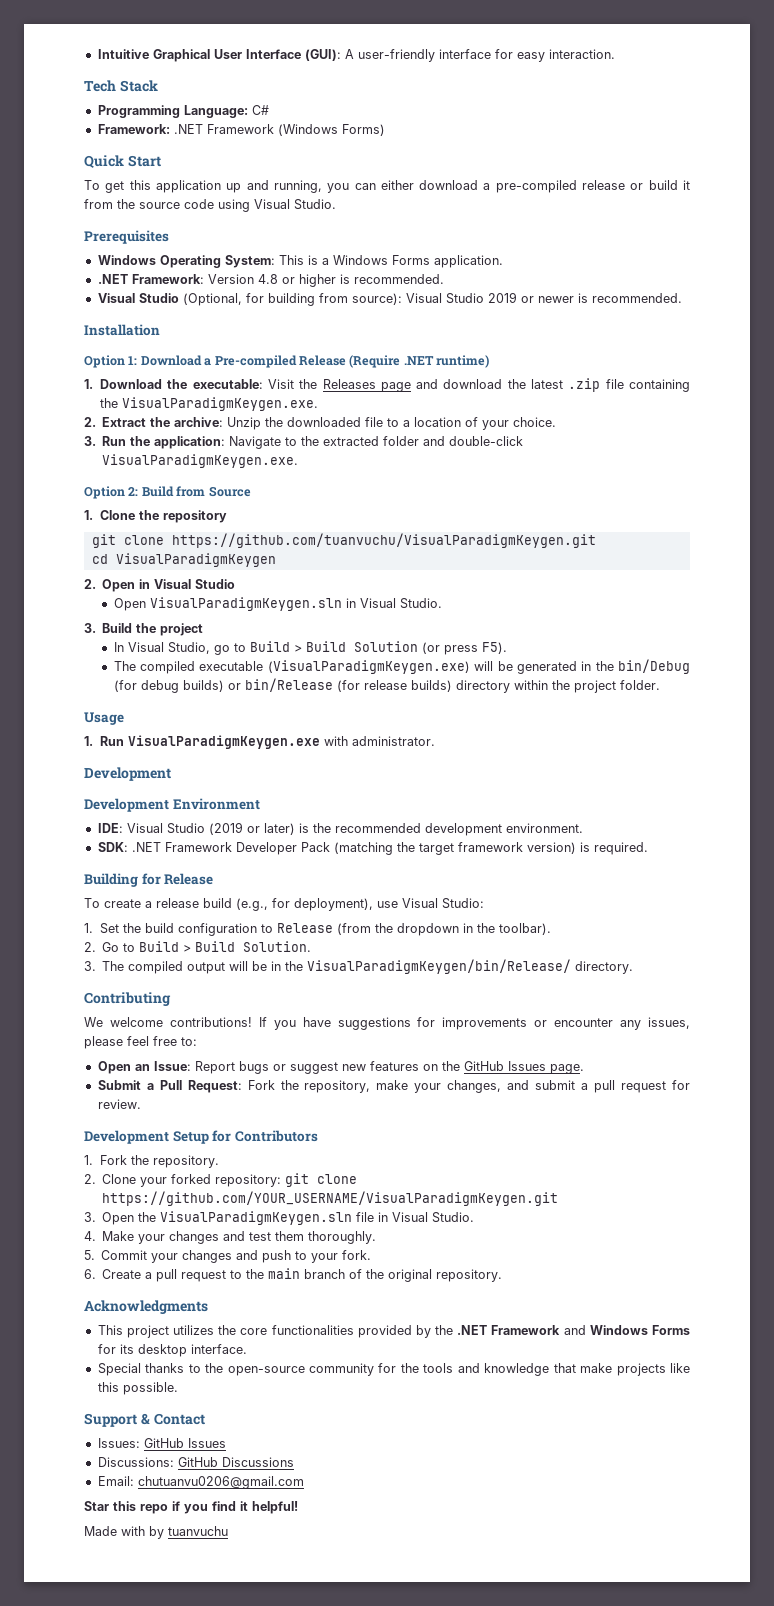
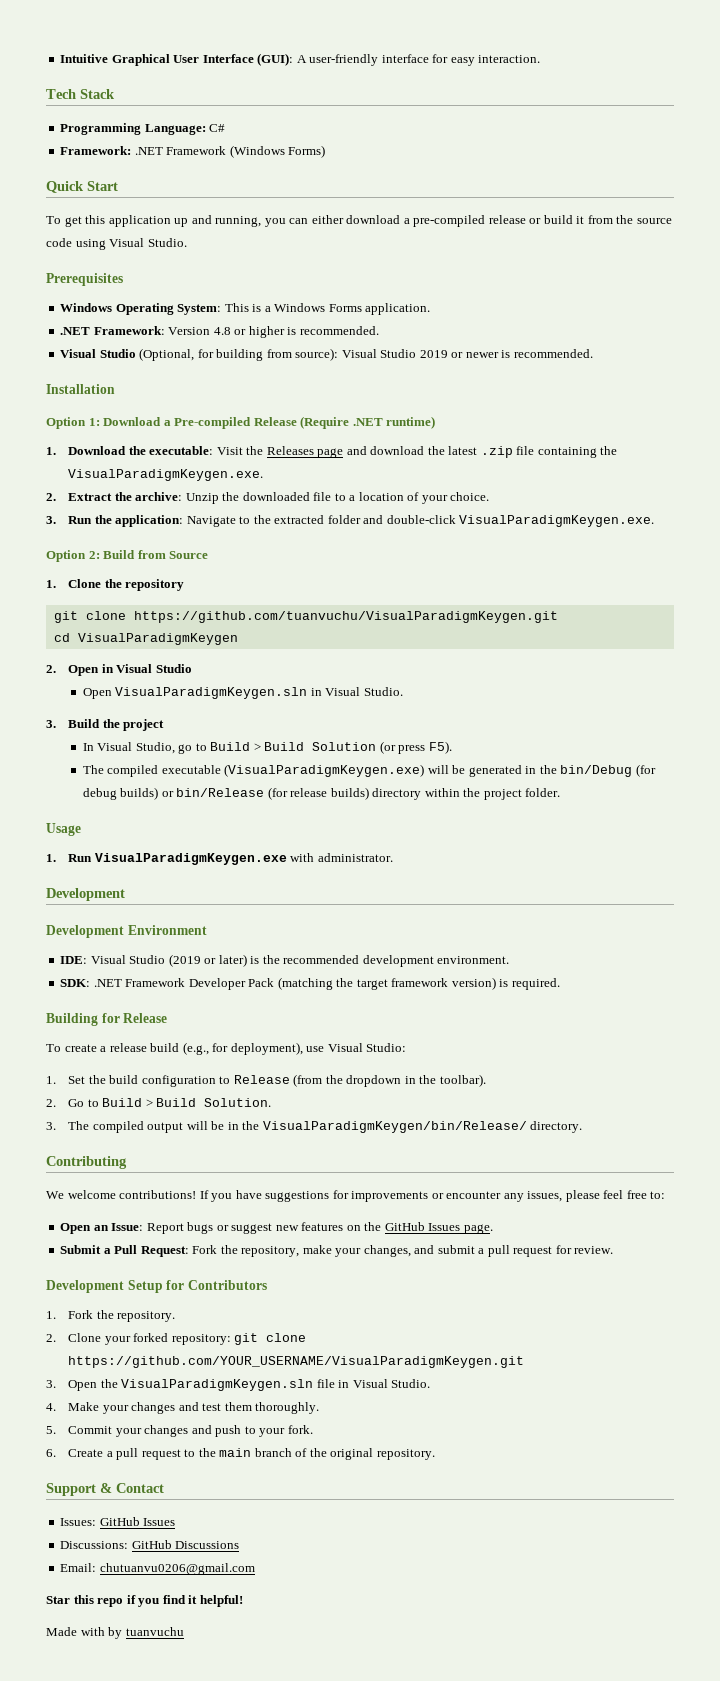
- Acknowledgments
- This project utilizes the core functionalities provided by the .NET Framework and Windows Forms for its desktop interface.
- Special thanks to the open-source community for the tools and knowledge that make projects like this possible.

